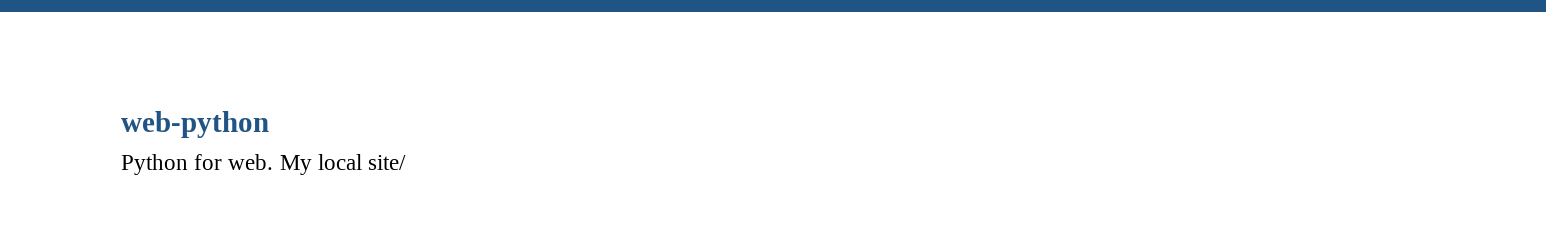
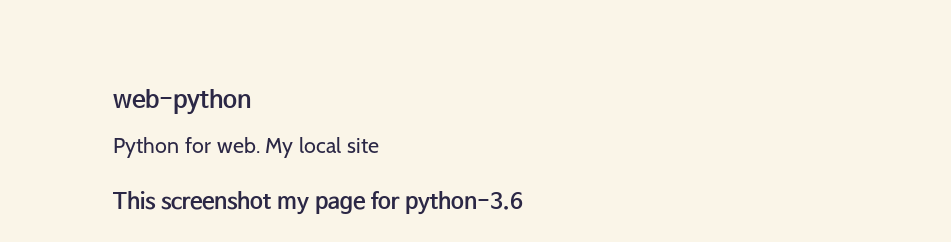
- My local site/
+ My local site
+ This screenshot my page for python-3.6

